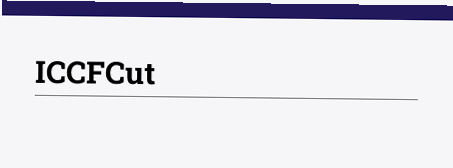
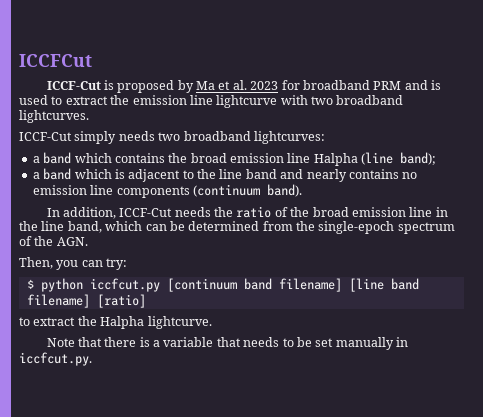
+ ICCF-Cut is proposed by Ma et al. 2023 for broadband PRM and is used to extract the emission line lightcurve with two broadband lightcurves.
+ ICCF-Cut simply needs two broadband lightcurves:
+ a band which contains the broad emission line Halpha (line band);
+ a band which is adjacent to the line band and nearly contains no emission line components (continuum band).
+ In addition, ICCF-Cut needs the ratio of the broad emission line in the line band, which can be determined from the single-epoch spectrum of the AGN.
+ Then, you can try:
+ $ python iccfcut.py [continuum band filename] [line band filename] [ratio]
+ to extract the Halpha lightcurve.
+ Note that there is a variable that needs to be set manually in iccfcut.py.

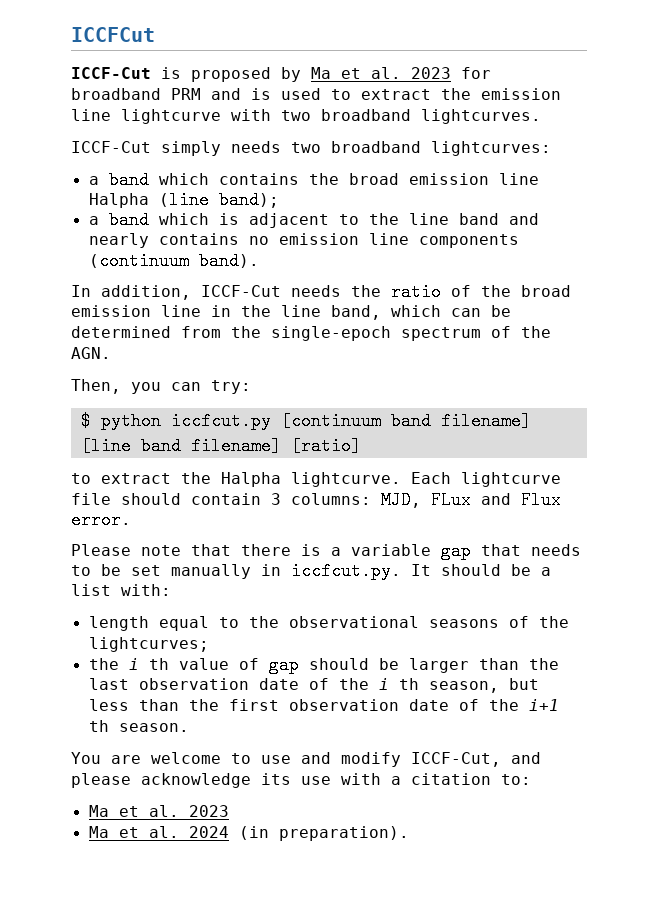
- to extract the Halpha lightcurve.
- Note that there is a variable that needs to be set manually in iccfcut.py.
+ to extract the Halpha lightcurve. Each lightcurve file should contain 3 columns: MJD, FLux and Flux error.
+ Please note that there is a variable gap that needs to be set manually in iccfcut.py. It should be a list with:
+ length equal to the observational seasons of the lightcurves;
+ the i th value of gap should be larger than the last observation date of the i th season, but less than the first observation date of the i+1 th season.
+ You are welcome to use and modify ICCF-Cut, and please acknowledge its use with a citation to:
+ Ma et al. 2023
+ Ma et al. 2024 (in preparation).

